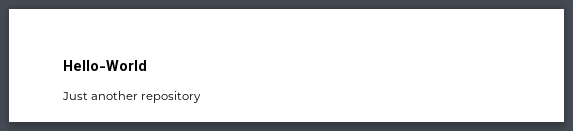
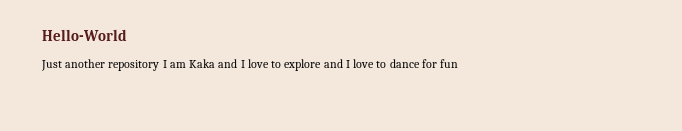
- Just another repository
+ Just another repository I am Kaka and I love to explore and I love to dance for fun

